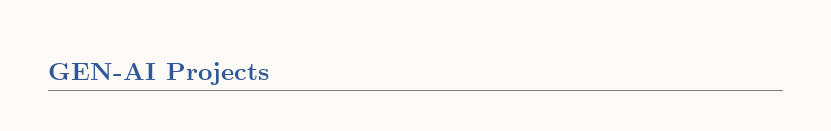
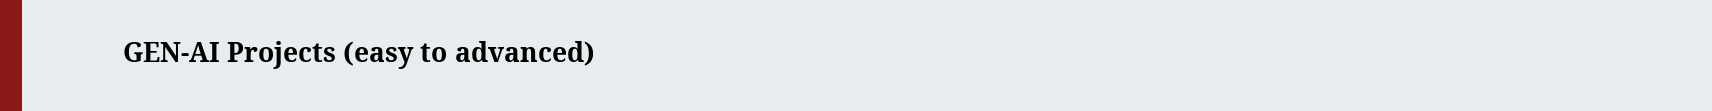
- GEN-AI Projects
+ GEN-AI Projects (easy to advanced)

